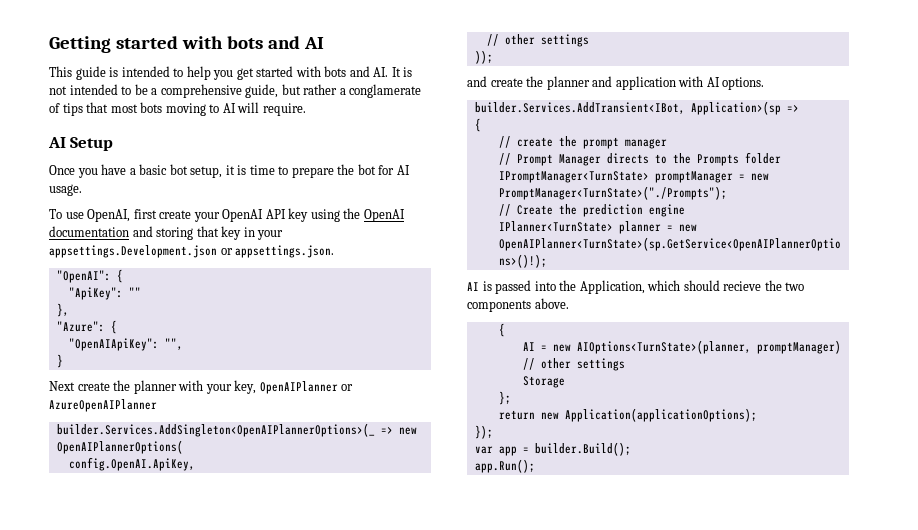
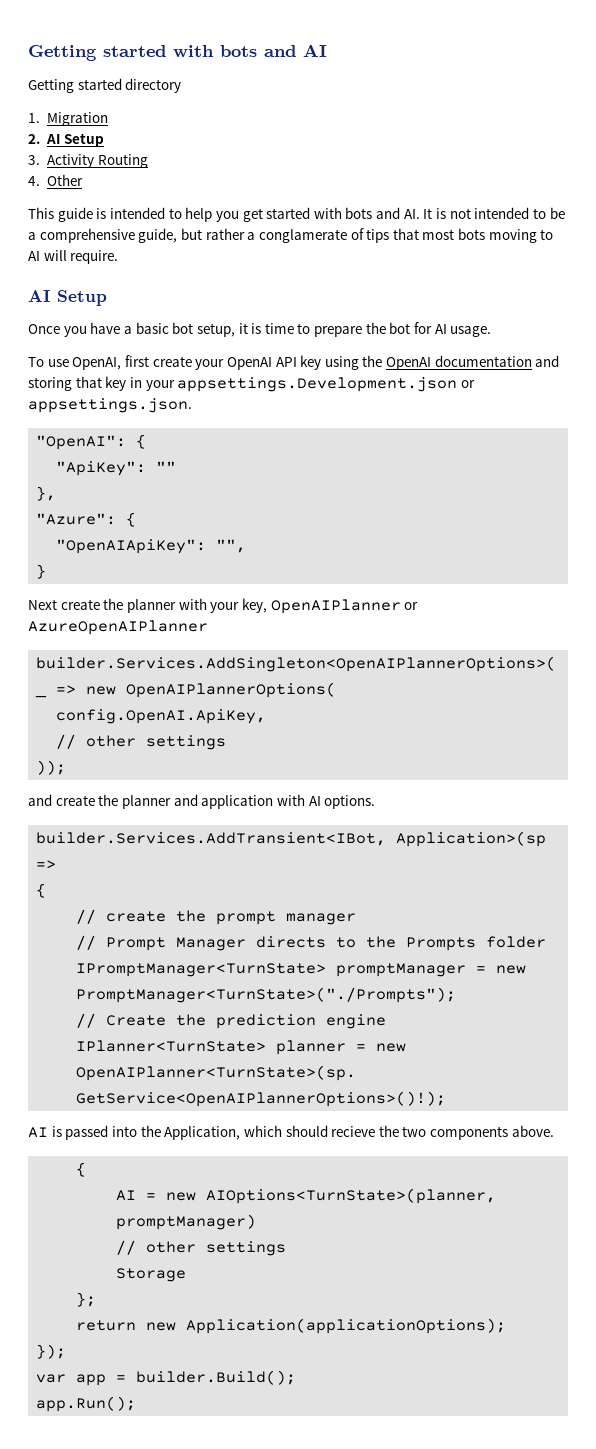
+ Getting started directory
+ 1. Migration
+ 2. AI Setup
+ 3. Activity Routing
+ 4. Other

